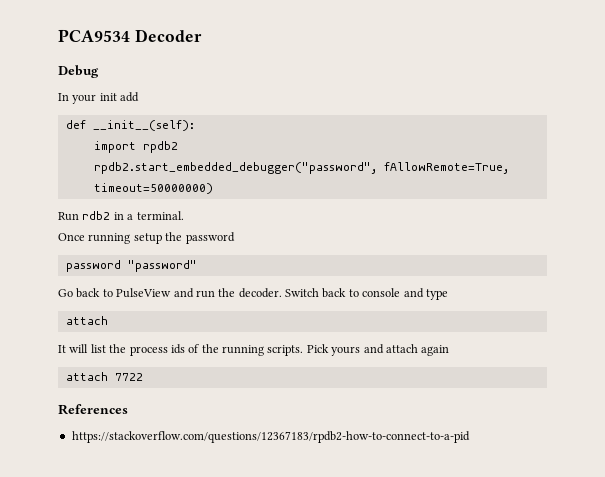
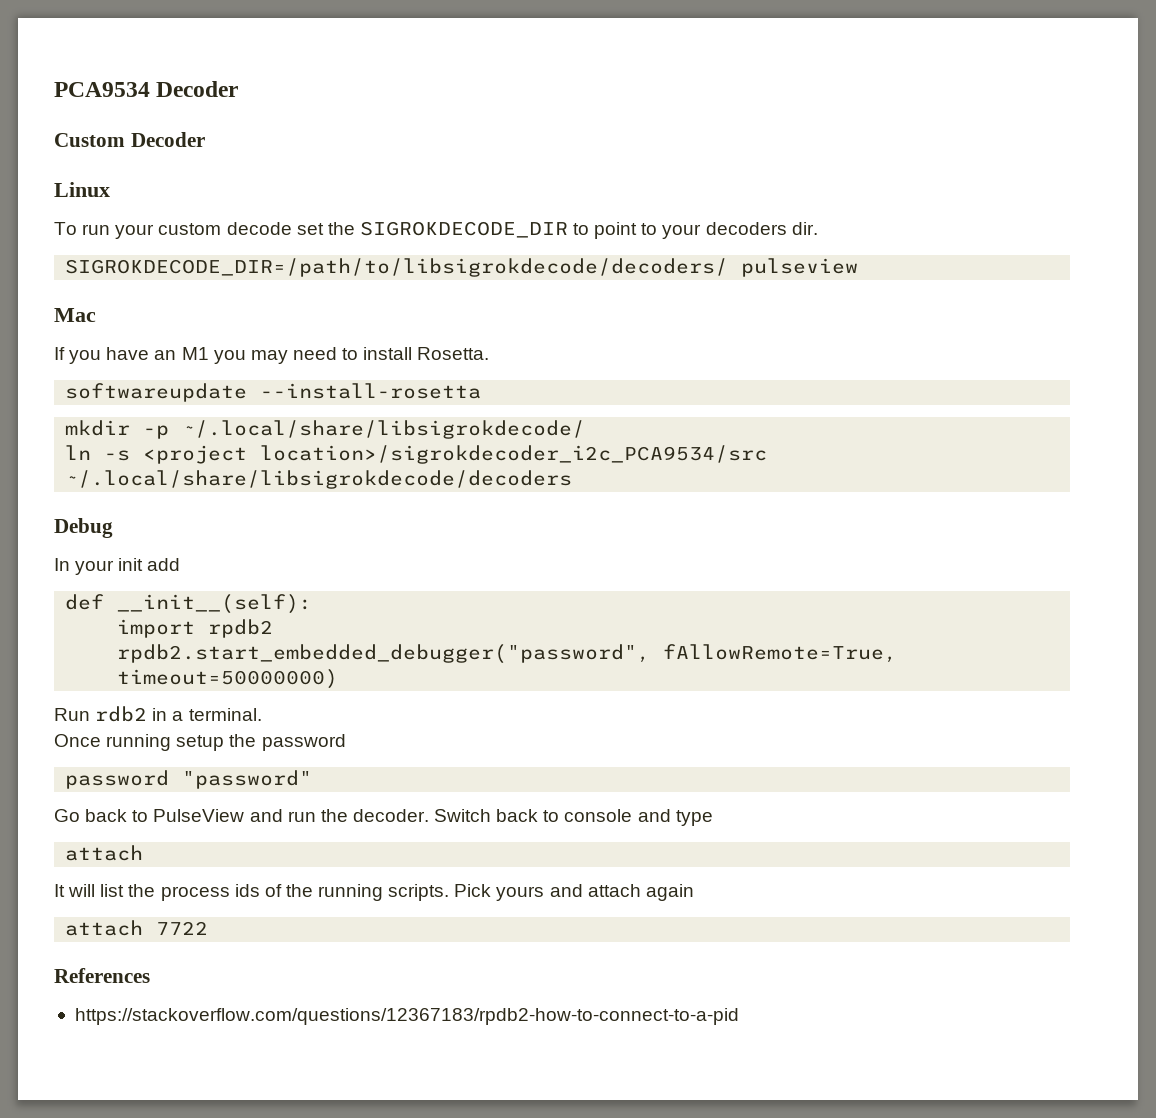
+ Custom Decoder
+ Linux
+ To run your custom decode set the SIGROKDECODE_DIR to point to your decoders dir.
+ SIGROKDECODE_DIR=/path/to/libsigrokdecode/decoders/ pulseview
+ Mac
+ If you have an M1 you may need to install Rosetta.
+ softwareupdate --install-rosetta
+ mkdir -p ~/.local/share/libsigrokdecode/
+ ln -s <project location>/sigrokdecoder_i2c_PCA9534/src ~/.local/share/libsigrokdecode/decoders

